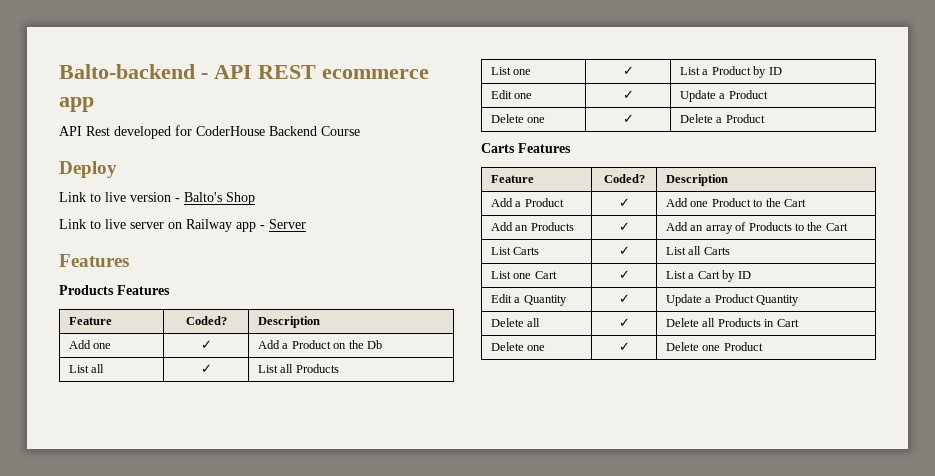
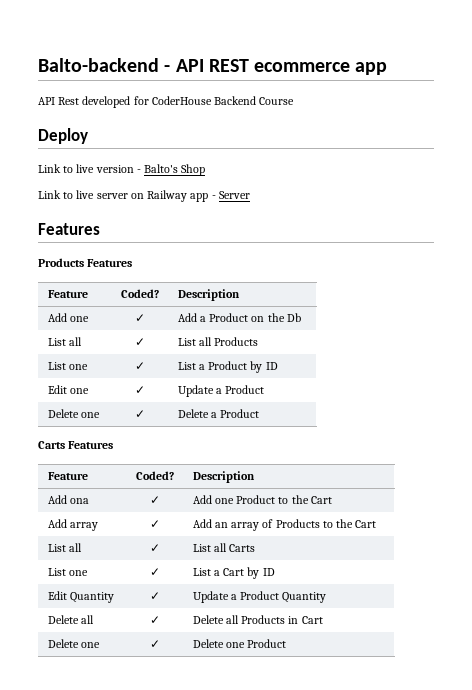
- Add a Product | ✓ | Add one Product to the Cart
+ Add ona | ✓ | Add one Product to the Cart
- Add an Products | ✓ | Add an array of Products to the Cart
+ Add array | ✓ | Add an array of Products to the Cart
- List Carts | ✓ | List all Carts
+ List all | ✓ | List all Carts
- List one Cart | ✓ | List a Cart by ID
+ List one | ✓ | List a Cart by ID
- Edit a Quantity | ✓ | Update a Product Quantity
+ Edit Quantity | ✓ | Update a Product Quantity

